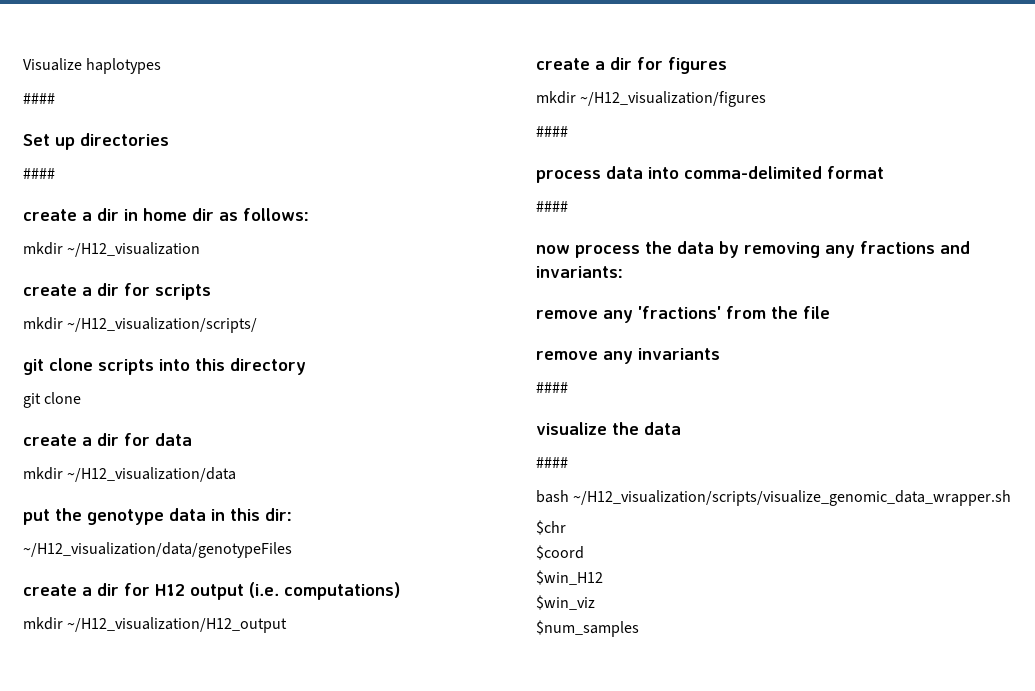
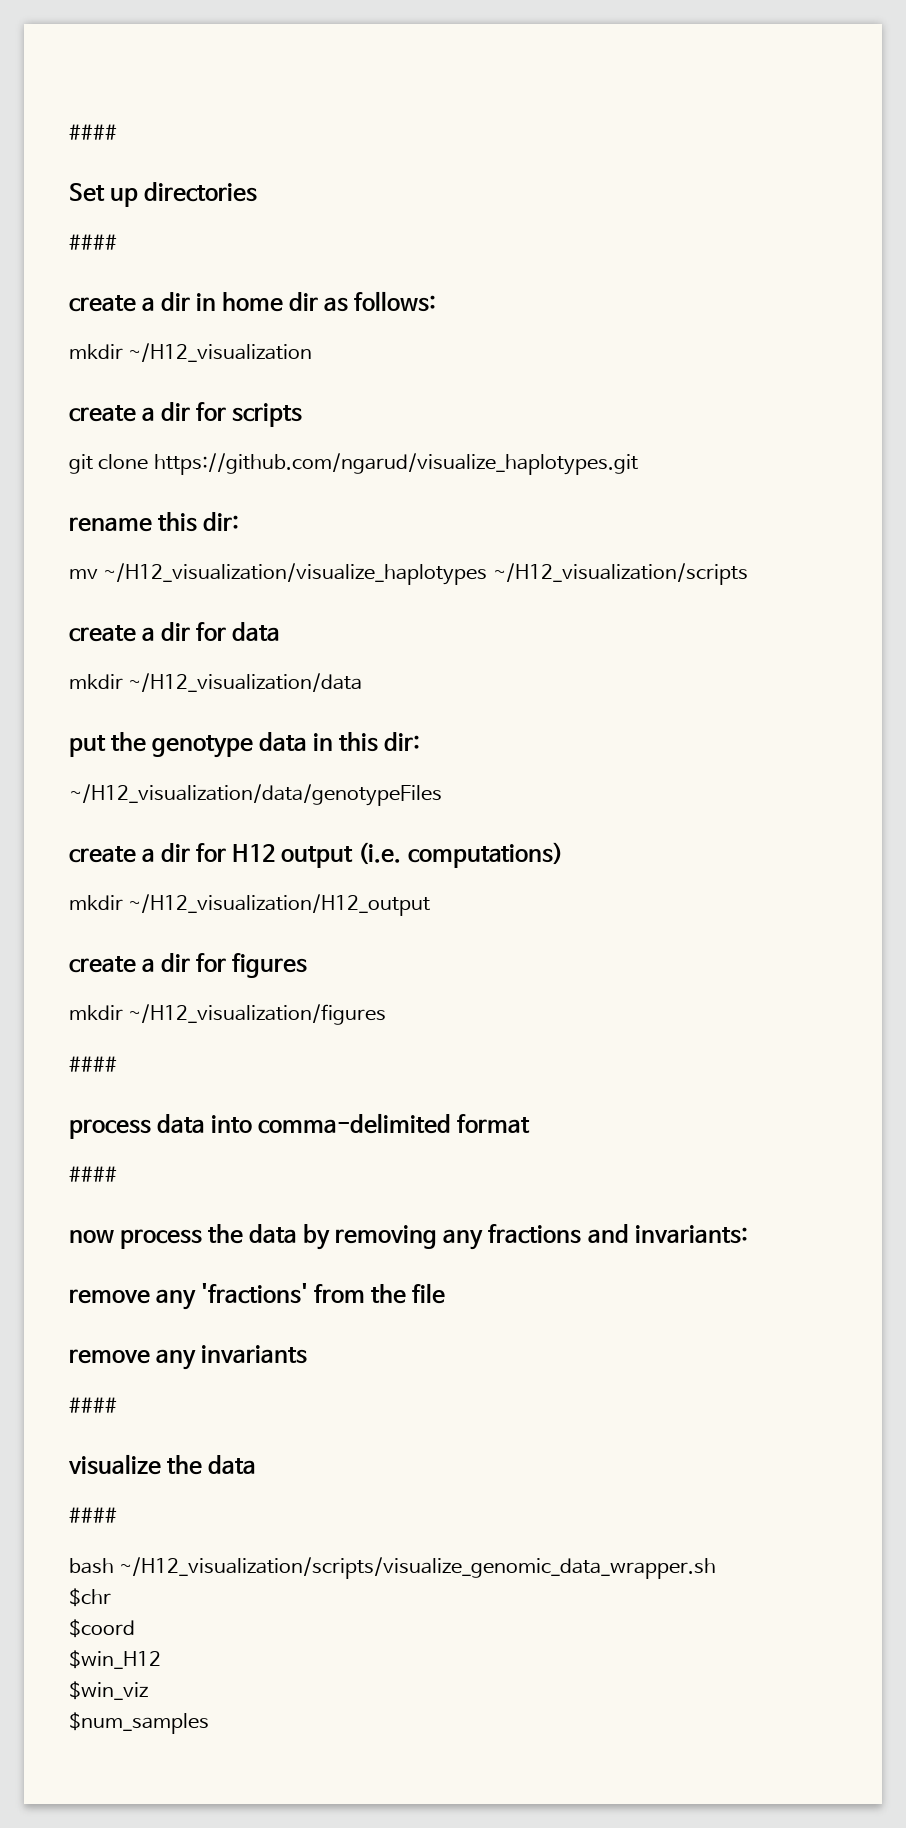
- Visualize haplotypes
- mkdir ~/H12_visualization/scripts/
- git clone scripts into this directory
- git clone
+ git clone https://github.com/ngarud/visualize_haplotypes.git
+ rename this dir:
+ mv ~/H12_visualization/visualize_haplotypes ~/H12_visualization/scripts

